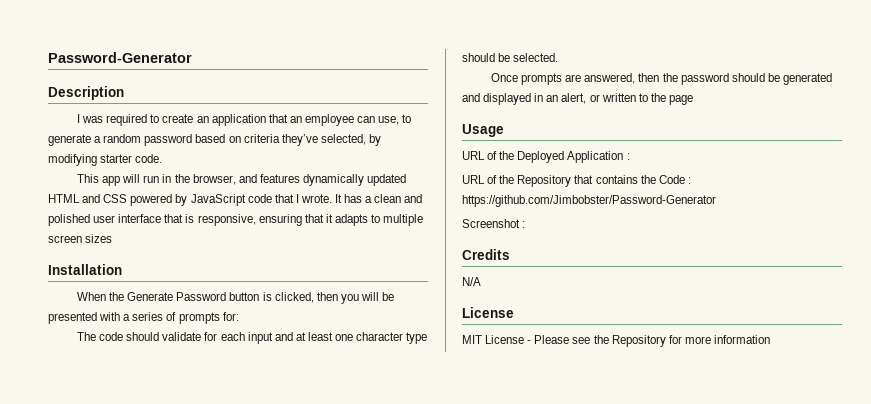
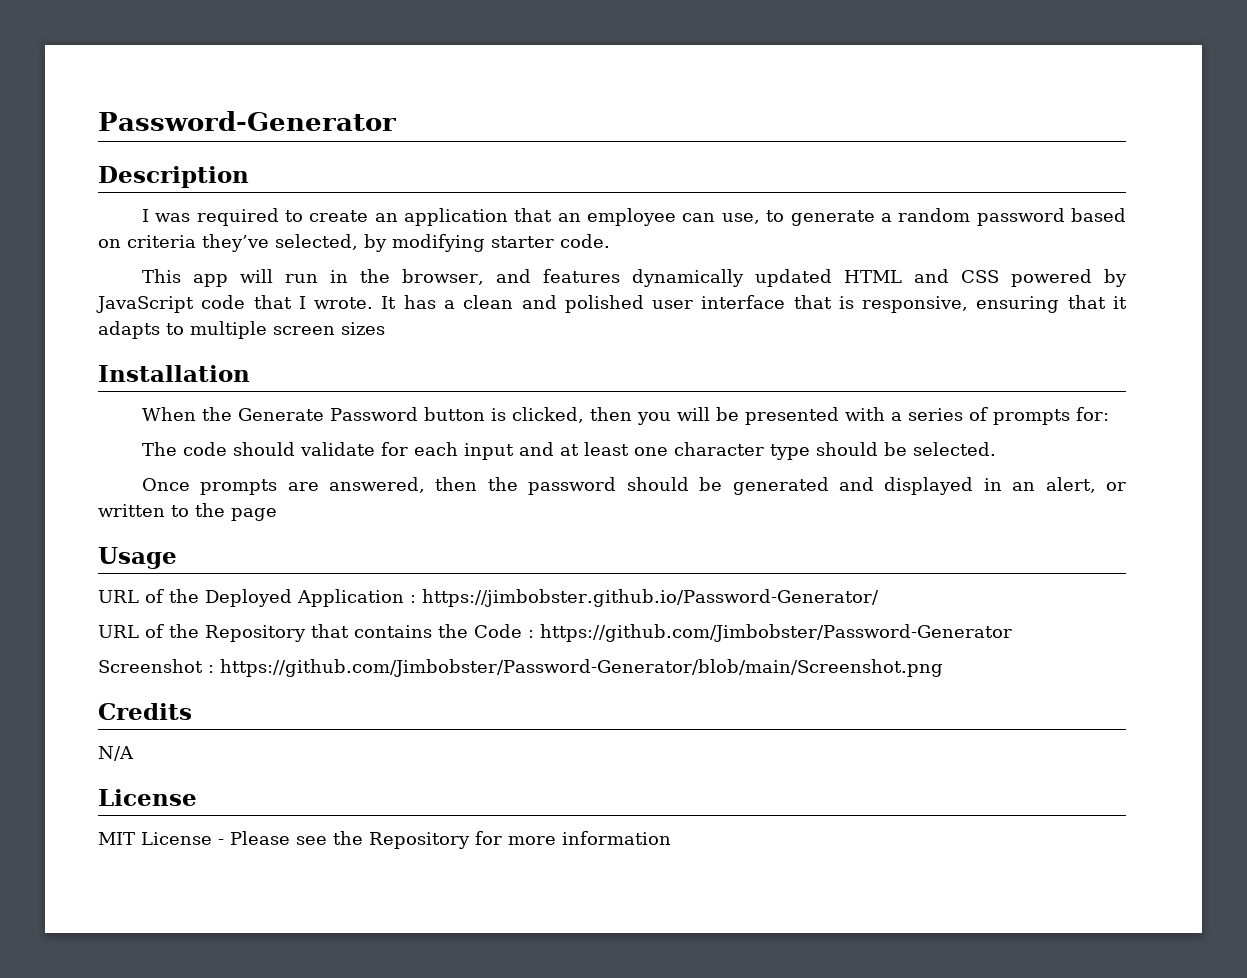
- URL of the Deployed Application :
+ URL of the Deployed Application : https://jimbobster.github.io/Password-Generator/
- Screenshot :
+ Screenshot : https://github.com/Jimbobster/Password-Generator/blob/main/Screenshot.png

